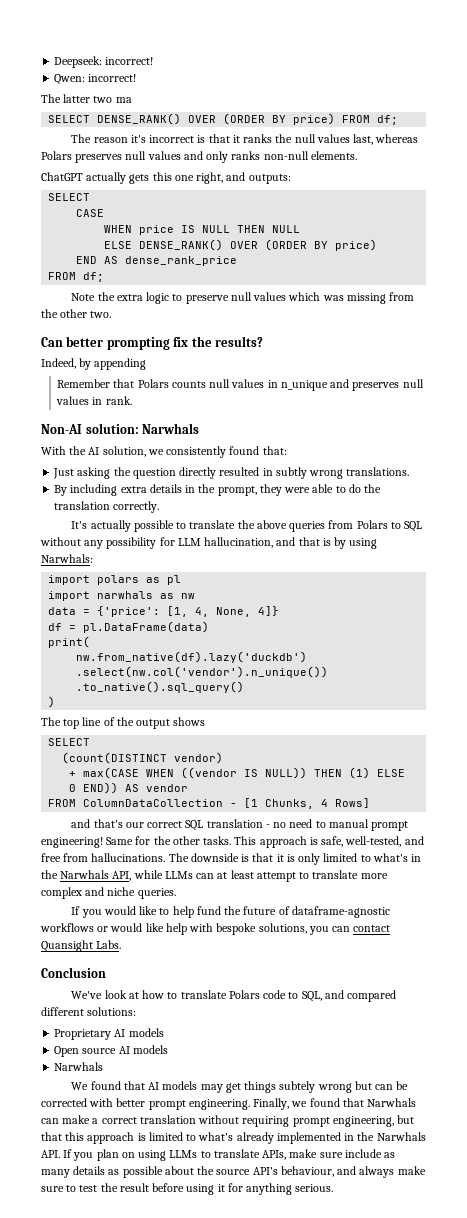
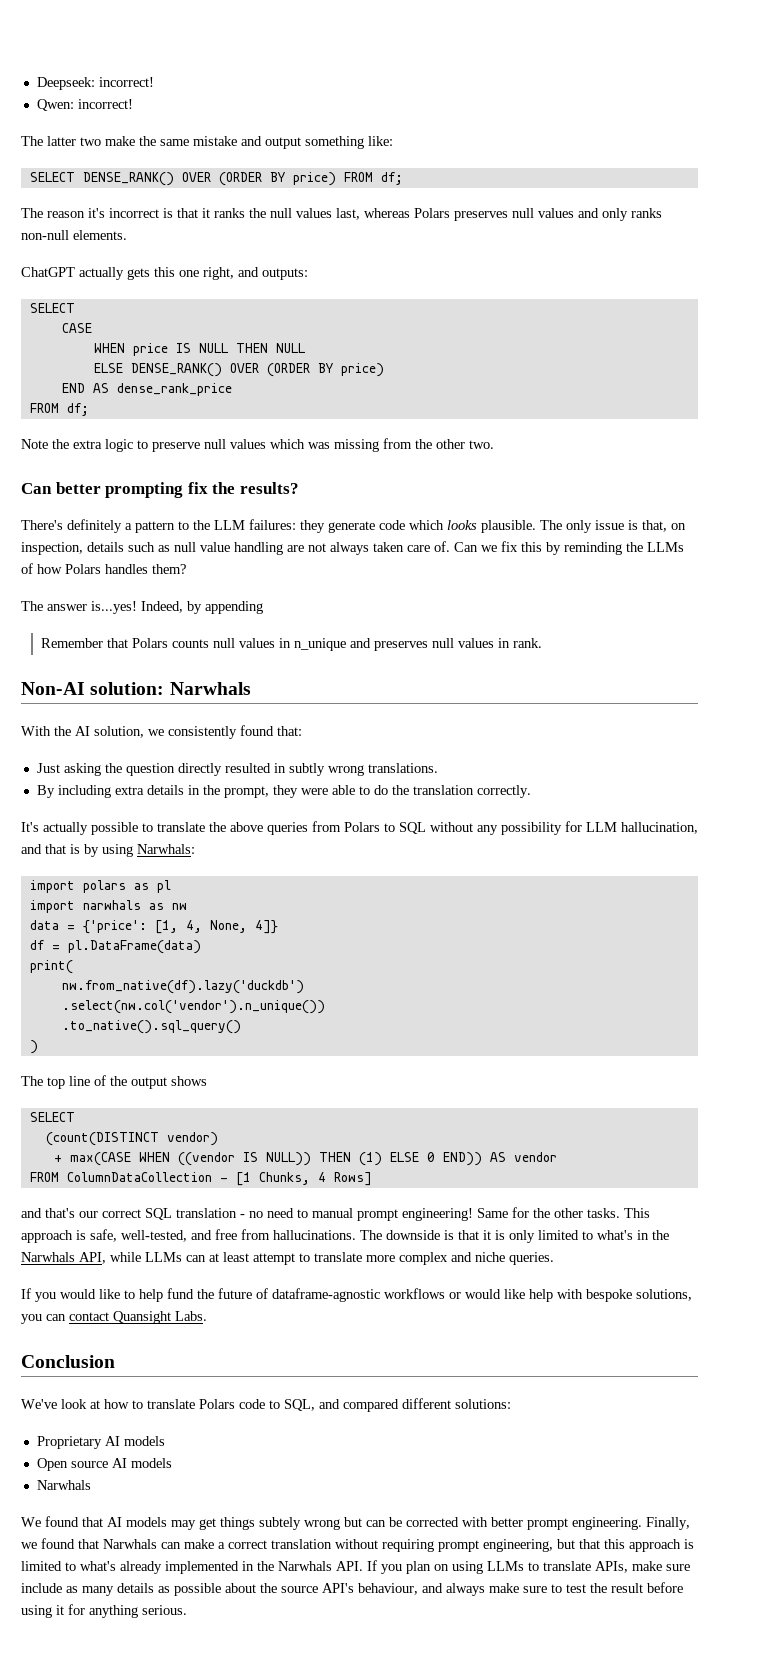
- The latter two ma
+ The latter two make the same mistake and output something like:
+ There's definitely a pattern to the LLM failures: they generate code which looks plausible. The only issue is that, on inspection, details such as null value handling are not always taken care of. Can we fix this by reminding the LLMs of how Polars handles them?
+ The answer is...yes!

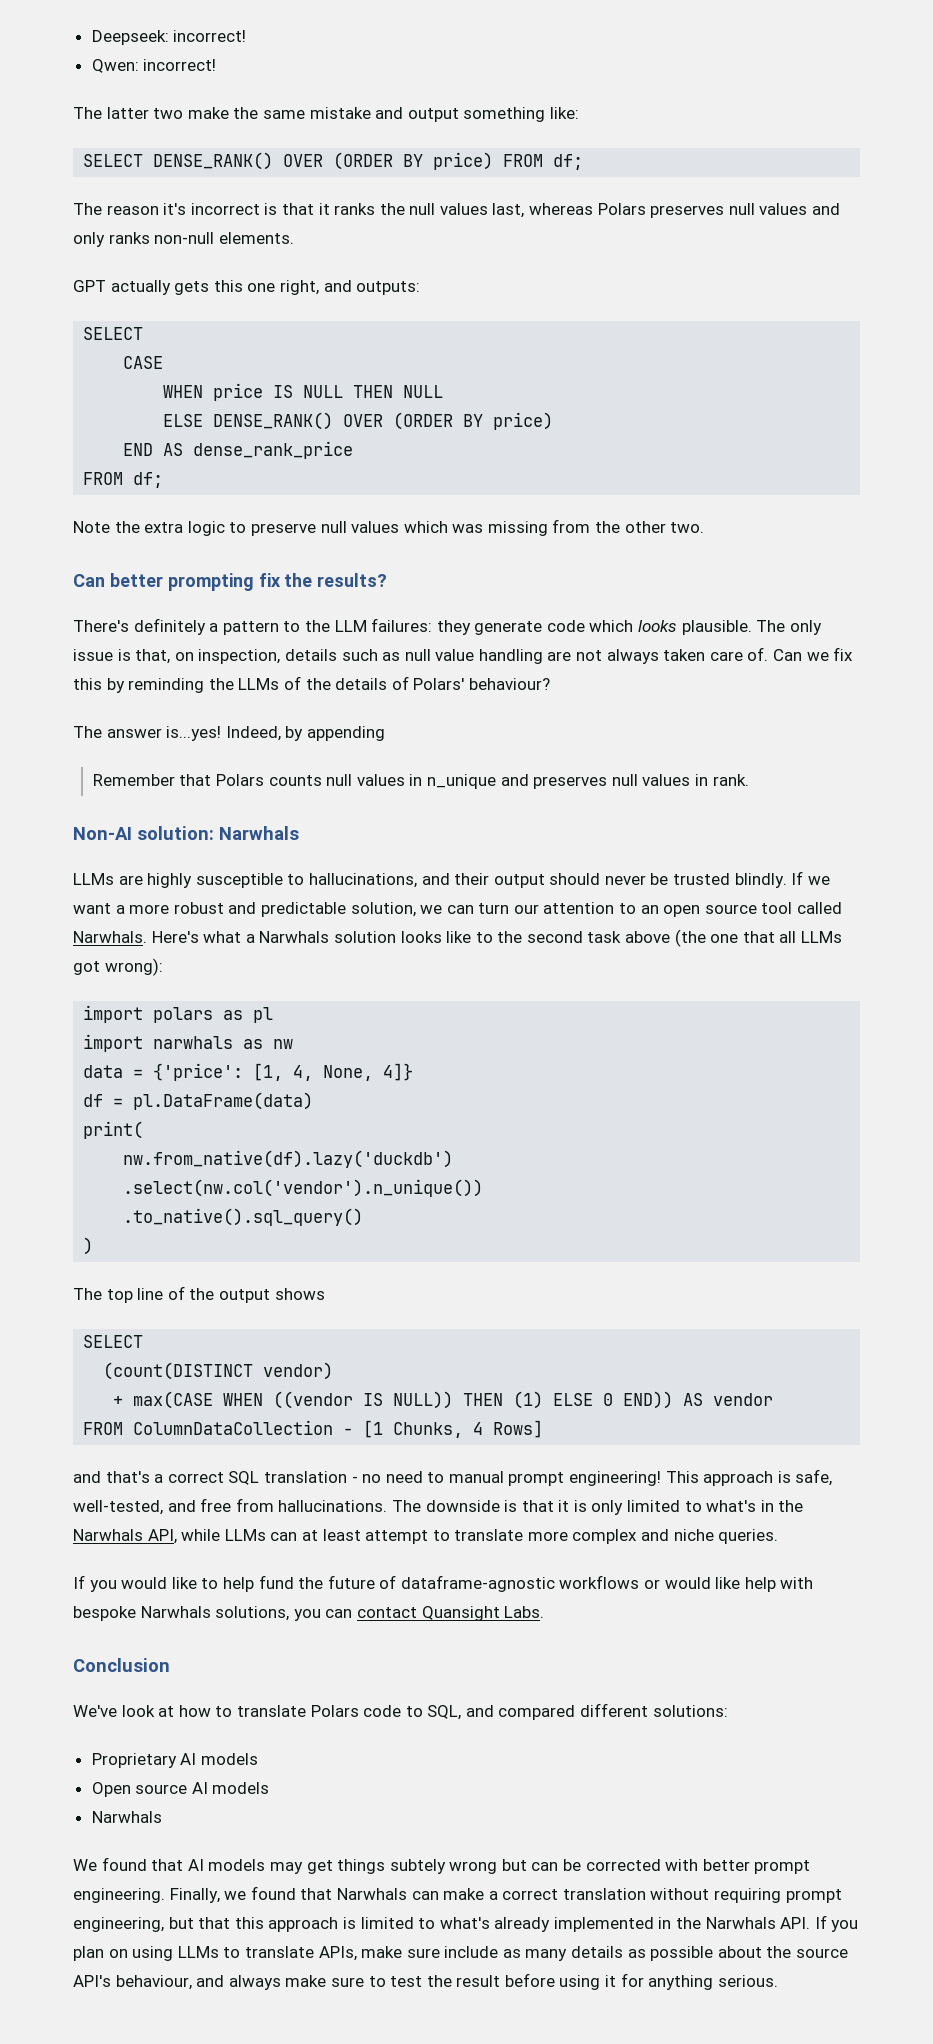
- ChatGPT actually gets this one right, and outputs:
+ GPT actually gets this one right, and outputs:
- Can we fix this by reminding the LLMs of how Polars handles them?
+ Can we fix this by reminding the LLMs of the details of Polars' behaviour?
- With the AI solution, we consistently found that:
- Just asking the question directly resulted in subtly wrong translations.
- By including extra details in the prompt, they were able to do the translation correctly.
- It's actually possible to translate the above queries from Polars to SQL without any possibility for LLM hallucination, and that is by using Narwhals:
+ LLMs are highly susceptible to hallucinations, and their output should never be trusted blindly. If we want a more robust and predictable solution, we can turn our attention to an open source tool called Narwhals. Here's what a Narwhals solution looks like to the second task above (the one that all LLMs got wrong):
- and that's our correct SQL translation - no need to manual prompt engineering!
+ and that's a correct SQL translation - no need to manual prompt engineering!
- Same for the other tasks.
- If you would like to help fund the future of dataframe-agnostic workflows or would like help with bespoke solutions, you can contact Quansight Labs.
+ If you would like to help fund the future of dataframe-agnostic workflows or would like help with bespoke Narwhals solutions, you can contact Quansight Labs.

